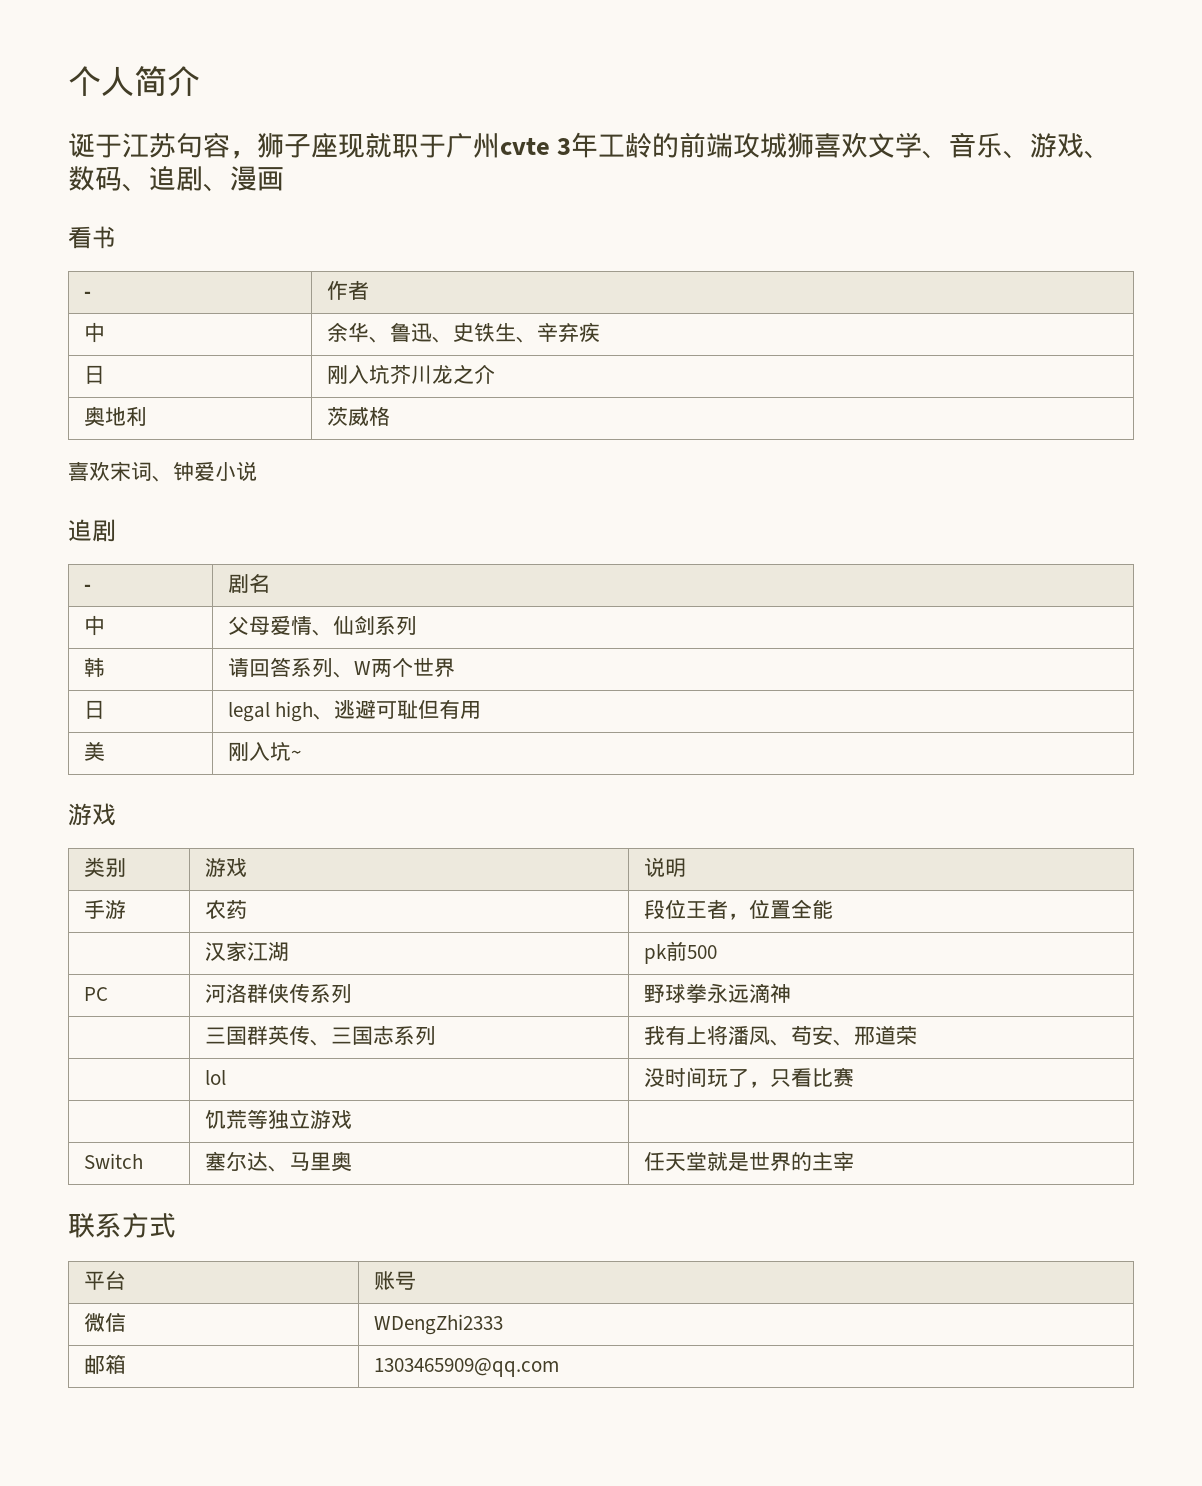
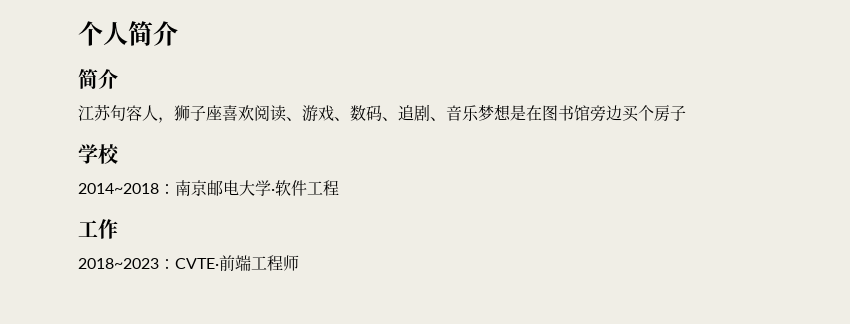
  个人简介
- 诞于江苏句容，狮子座现就职于广州cvte 3年工龄的前端攻城狮喜欢文学、音乐、游戏、数码、追剧、漫画
- 看书
- - | 作者
- 中 | 余华、鲁迅、史铁生、辛弃疾
- 日 | 刚入坑芥川龙之介
- 奥地利 | 茨威格
- 喜欢宋词、钟爱小说
- 追剧
- - | 剧名
- 中 | 父母爱情、仙剑系列
- 韩 | 请回答系列、W两个世界
- 日 | legal high、逃避可耻但有用
- 美 | 刚入坑~
- 游戏
- 类别 | 游戏 | 说明
- 手游 | 农药 | 段位王者，位置全能
- | 汉家江湖 | pk前500
- PC | 河洛群侠传系列 | 野球拳永远滴神
- | 三国群英传、三国志系列 | 我有上将潘凤、苟安、邢道荣
- | lol | 没时间玩了，只看比赛
- | 饥荒等独立游戏 |
- Switch | 塞尔达、马里奥 | 任天堂就是世界的主宰
- 联系方式
- 平台 | 账号
- 微信 | WDengZhi2333
- 邮箱 | 1303465909@qq.com
+ 简介
+ 江苏句容人，狮子座喜欢阅读、游戏、数码、追剧、音乐梦想是在图书馆旁边买个房子
+ 学校
+ 2014~2018：南京邮电大学·软件工程
+ 工作
+ 2018~2023：CVTE·前端工程师

